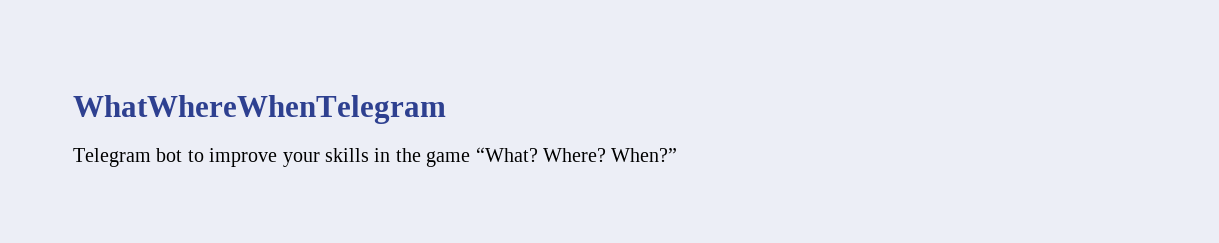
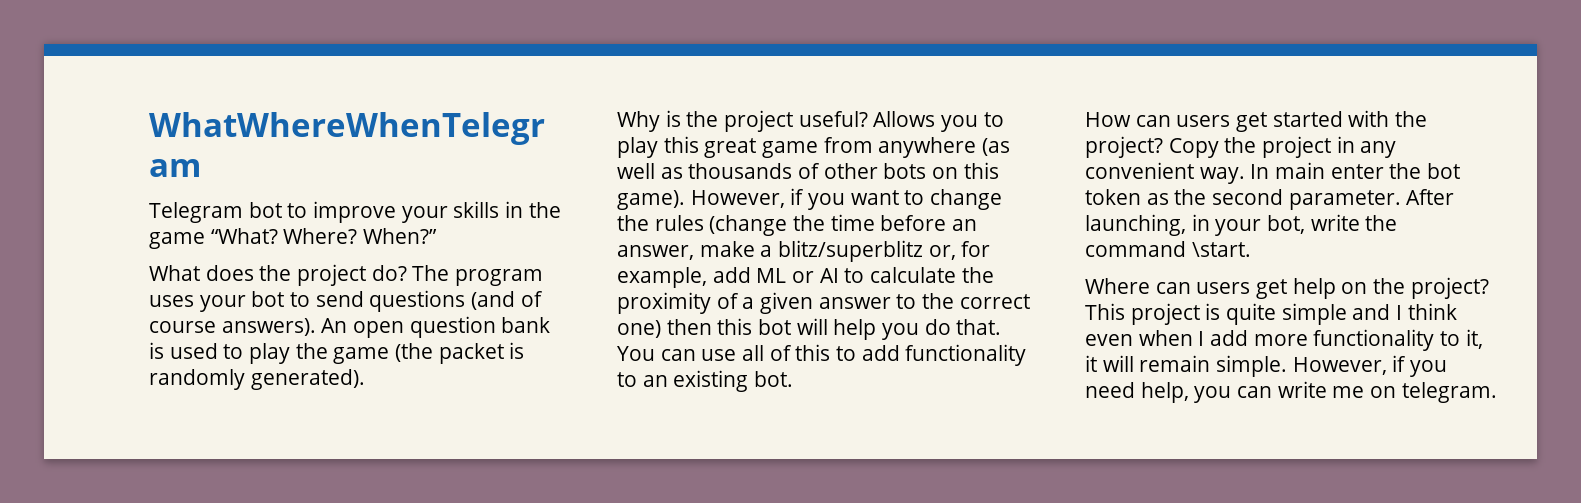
+ What does the project do? The program uses your bot to send questions (and of course answers). An open question bank is used to play the game (the packet is randomly generated).
+ Why is the project useful? Allows you to play this great game from anywhere (as well as thousands of other bots on this game). However, if you want to change the rules (change the time before an answer, make a blitz/superblitz or, for example, add ML or AI to calculate the proximity of a given answer to the correct one) then this bot will help you do that. You can use all of this to add functionality to an existing bot.
+ How can users get started with the project? Copy the project in any convenient way. In main enter the bot token as the second parameter. After launching, in your bot, write the command \start.
+ Where can users get help on the project? This project is quite simple and I think even when I add more functionality to it, it will remain simple. However, if you need help, you can write me on telegram.

